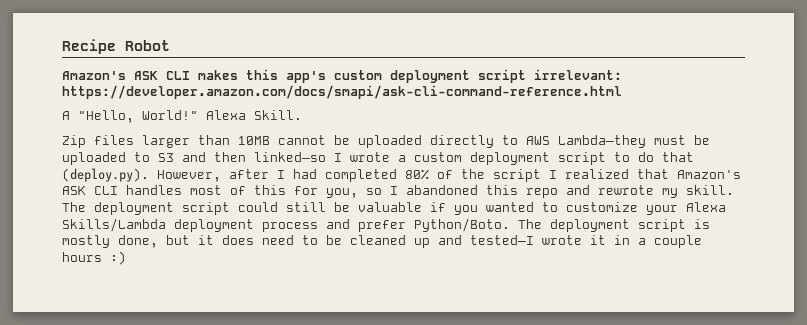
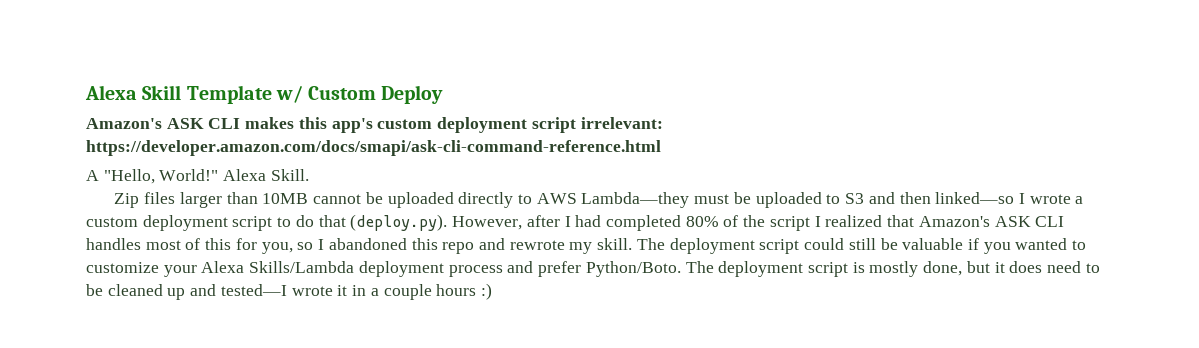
- Recipe Robot
+ Alexa Skill Template w/ Custom Deploy

